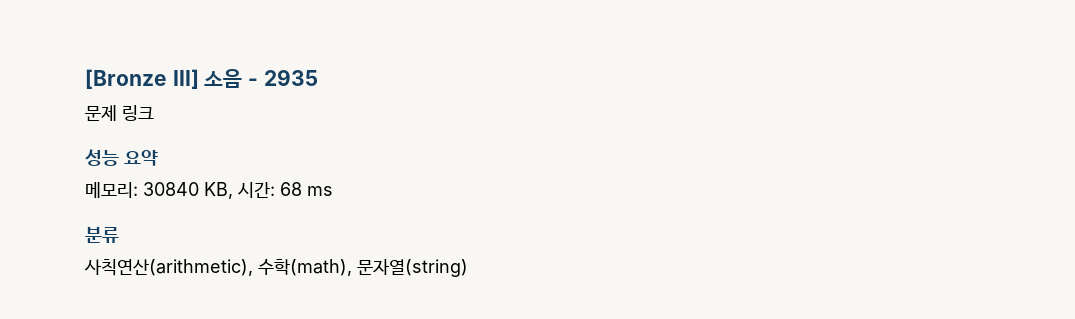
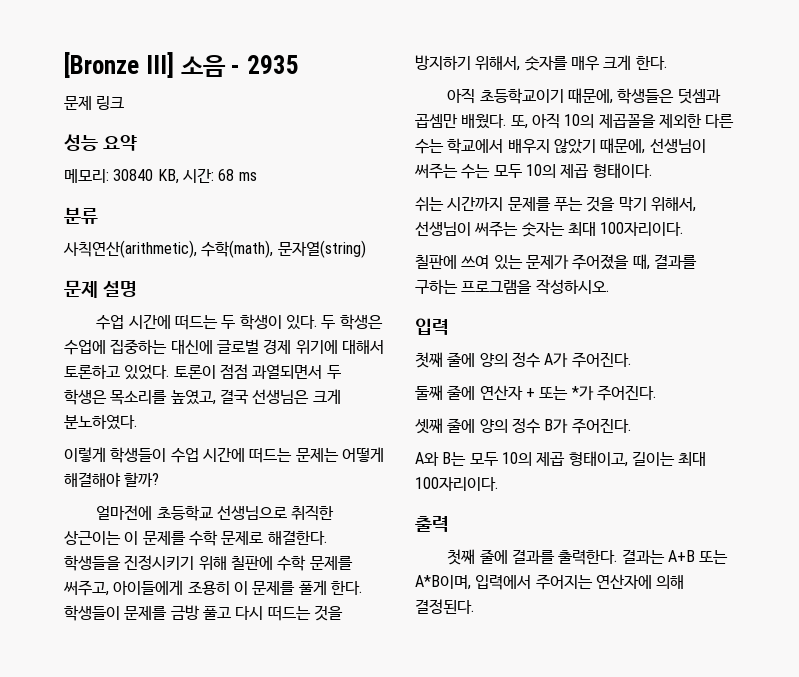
+ 문제 설명
+ 수업 시간에 떠드는 두 학생이 있다. 두 학생은 수업에 집중하는 대신에 글로벌 경제 위기에 대해서 토론하고 있었다. 토론이 점점 과열되면서 두 학생은 목소리를 높였고, 결국 선생님은 크게 분노하였다.
+ 이렇게 학생들이 수업 시간에 떠드는 문제는 어떻게 해결해야 할까?
+ 얼마전에 초등학교 선생님으로 취직한 상근이는 이 문제를 수학 문제로 해결한다. 학생들을 진정시키기 위해 칠판에 수학 문제를 써주고, 아이들에게 조용히 이 문제를 풀게 한다. 학생들이 문제를 금방 풀고 다시 떠드는 것을 방지하기 위해서, 숫자를 매우 크게 한다.
+ 아직 초등학교이기 때문에, 학생들은 덧셈과 곱셈만 배웠다. 또, 아직 10의 제곱꼴을 제외한 다른 수는 학교에서 배우지 않았기 때문에, 선생님이 써주는 수는 모두 10의 제곱 형태이다.
+ 쉬는 시간까지 문제를 푸는 것을 막기 위해서, 선생님이 써주는 숫자는 최대 100자리이다.
+ 칠판에 쓰여 있는 문제가 주어졌을 때, 결과를 구하는 프로그램을 작성하시오.
+ 입력
+ 첫째 줄에 양의 정수 A가 주어진다.
+ 둘째 줄에 연산자 + 또는 *가 주어진다.
+ 셋째 줄에 양의 정수 B가 주어진다.
+ A와 B는 모두 10의 제곱 형태이고, 길이는 최대 100자리이다.
+ 출력
+ 첫째 줄에 결과를 출력한다. 결과는 A+B 또는 A*B이며, 입력에서 주어지는 연산자에 의해 결정된다.

